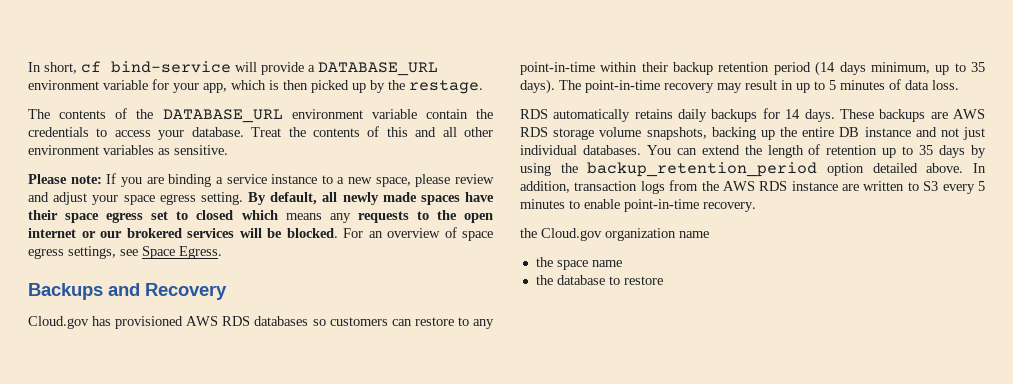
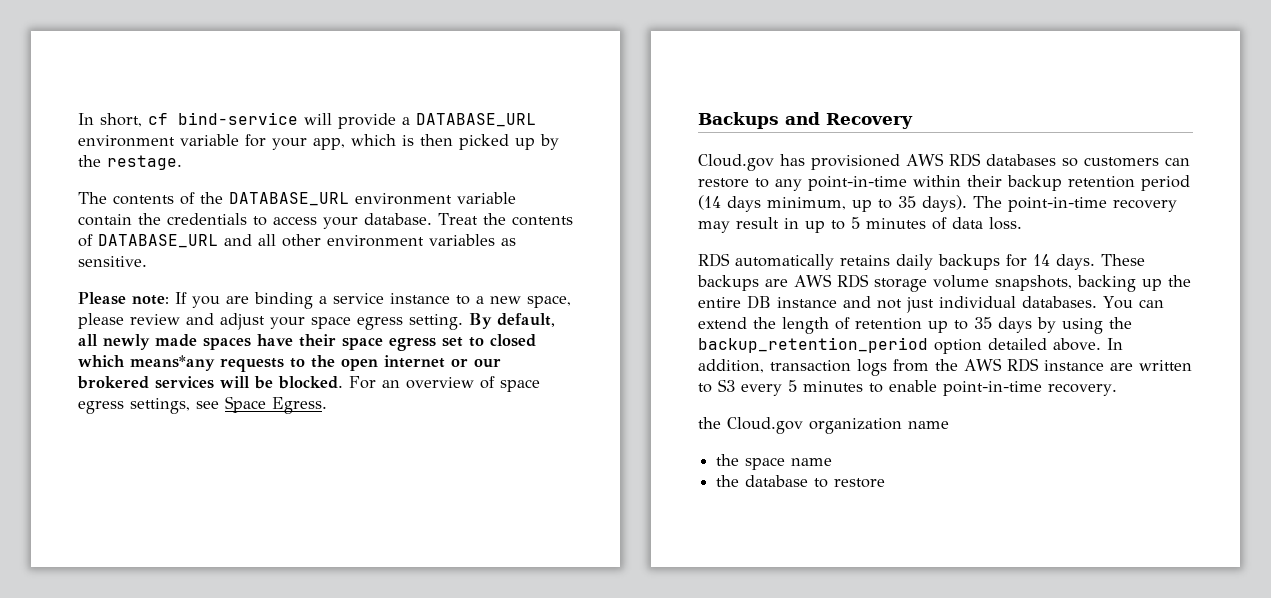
- Treat the contents of this and all other environment variables as sensitive.
+ Treat the contents of DATABASE_URL and all other environment variables as sensitive.
- By default, all newly made spaces have their space egress set to closed which means any requests to the open internet or our brokered services will be blocked.
+ By default, all newly made spaces have their space egress set to closed which means*any requests to the open internet or our brokered services will be blocked.

